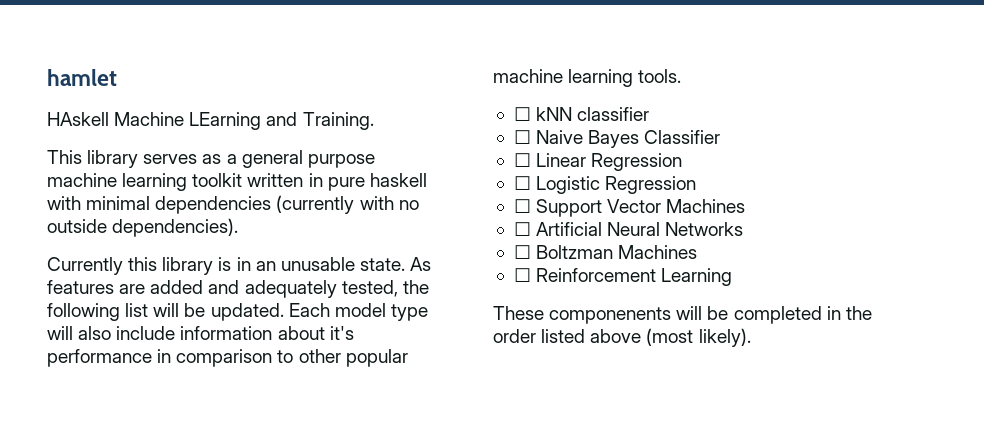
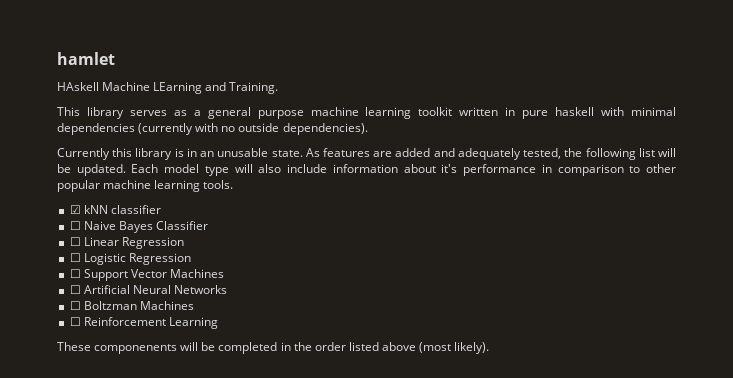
- ☐ kNN classifier
+ ☑ kNN classifier

